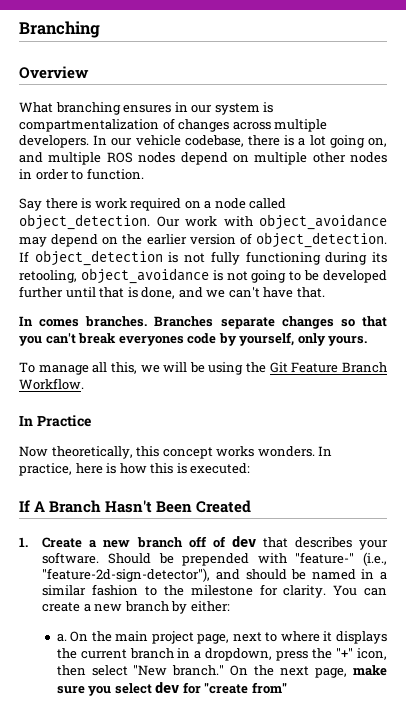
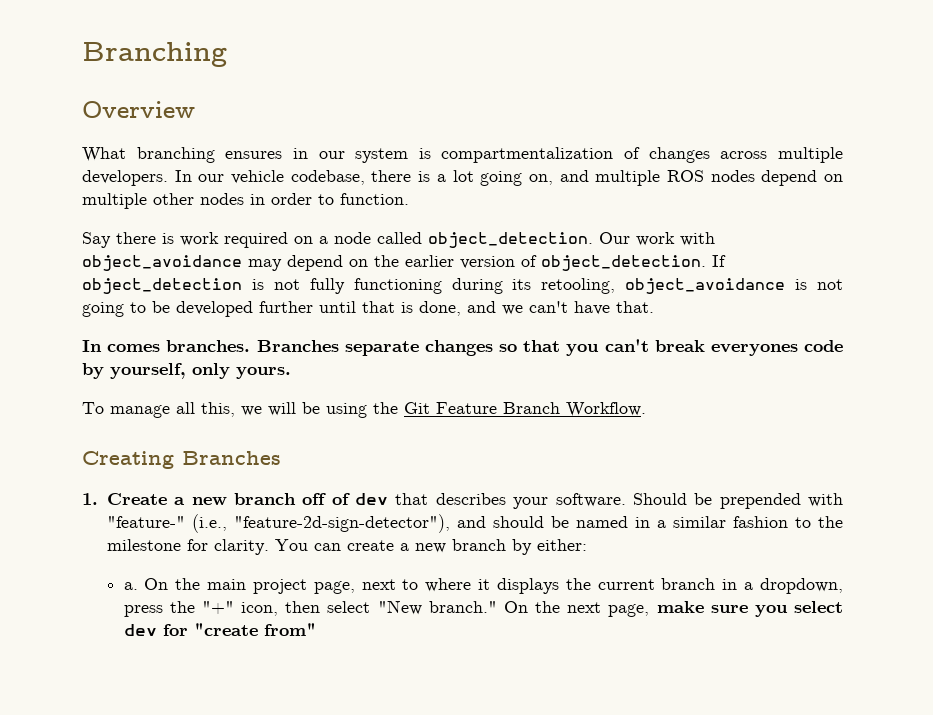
- In Practice
- Now theoretically, this concept works wonders. In practice, here is how this is executed:
- If A Branch Hasn't Been Created
+ Creating Branches

